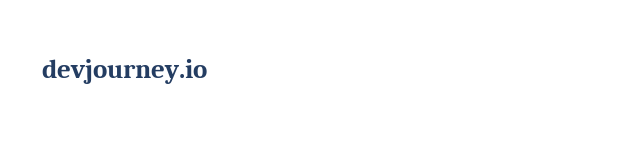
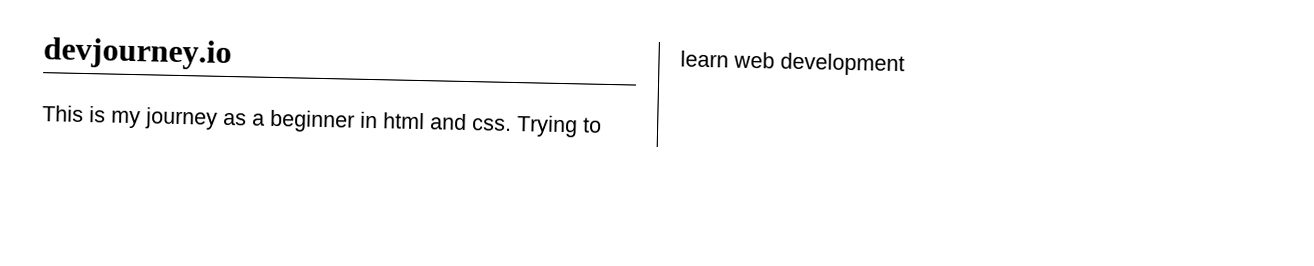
+ This is my journey as a beginner in html and css. Trying to learn web development

